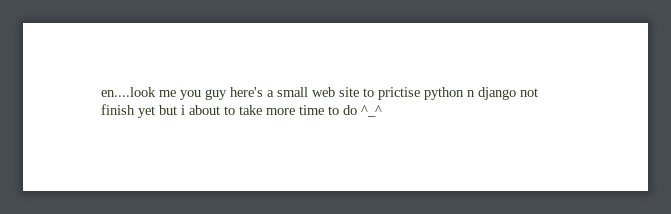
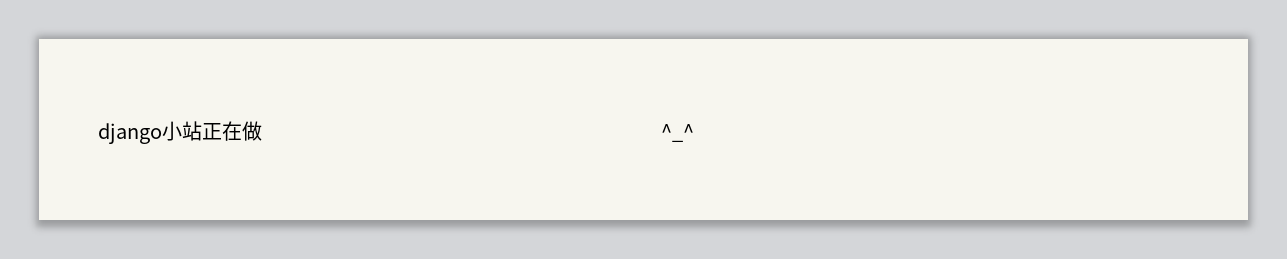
- en....look me you guy here's a small web site to prictise python n django not finish yet but i about to take more time to do ^_^
+ django小站正在做
+ ^_^

